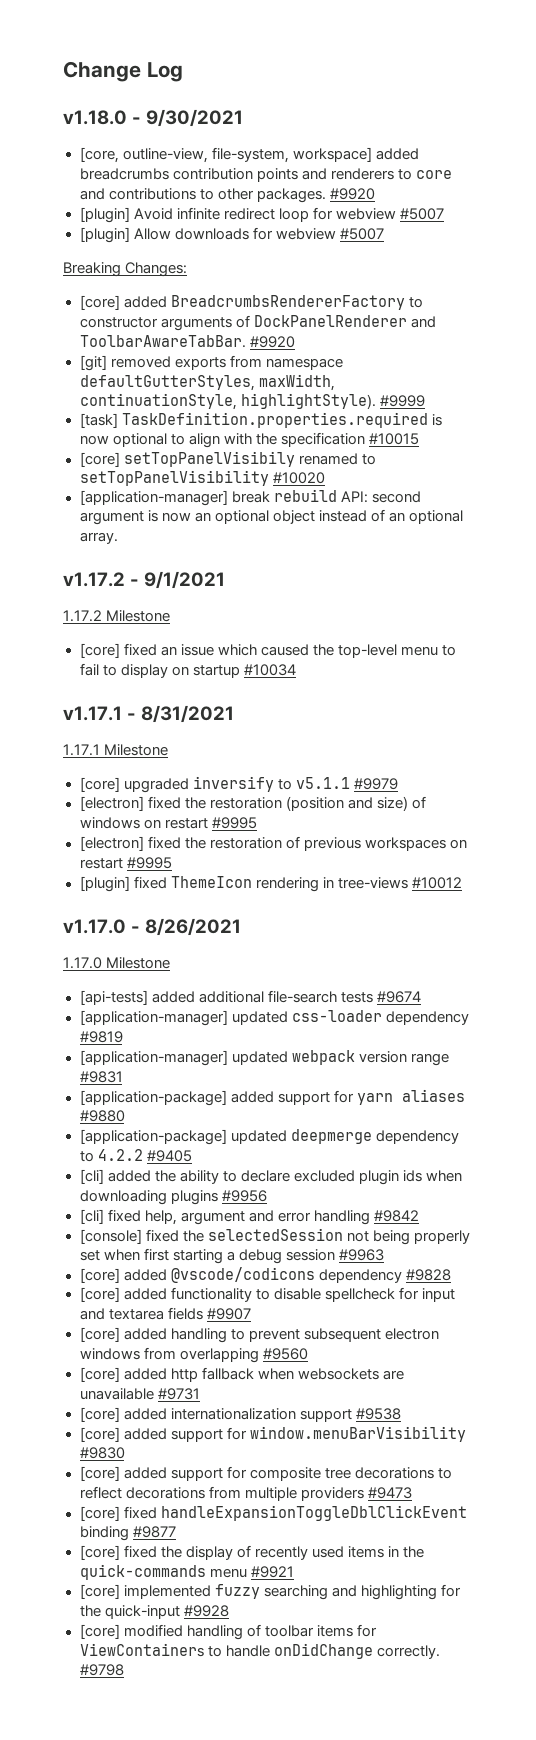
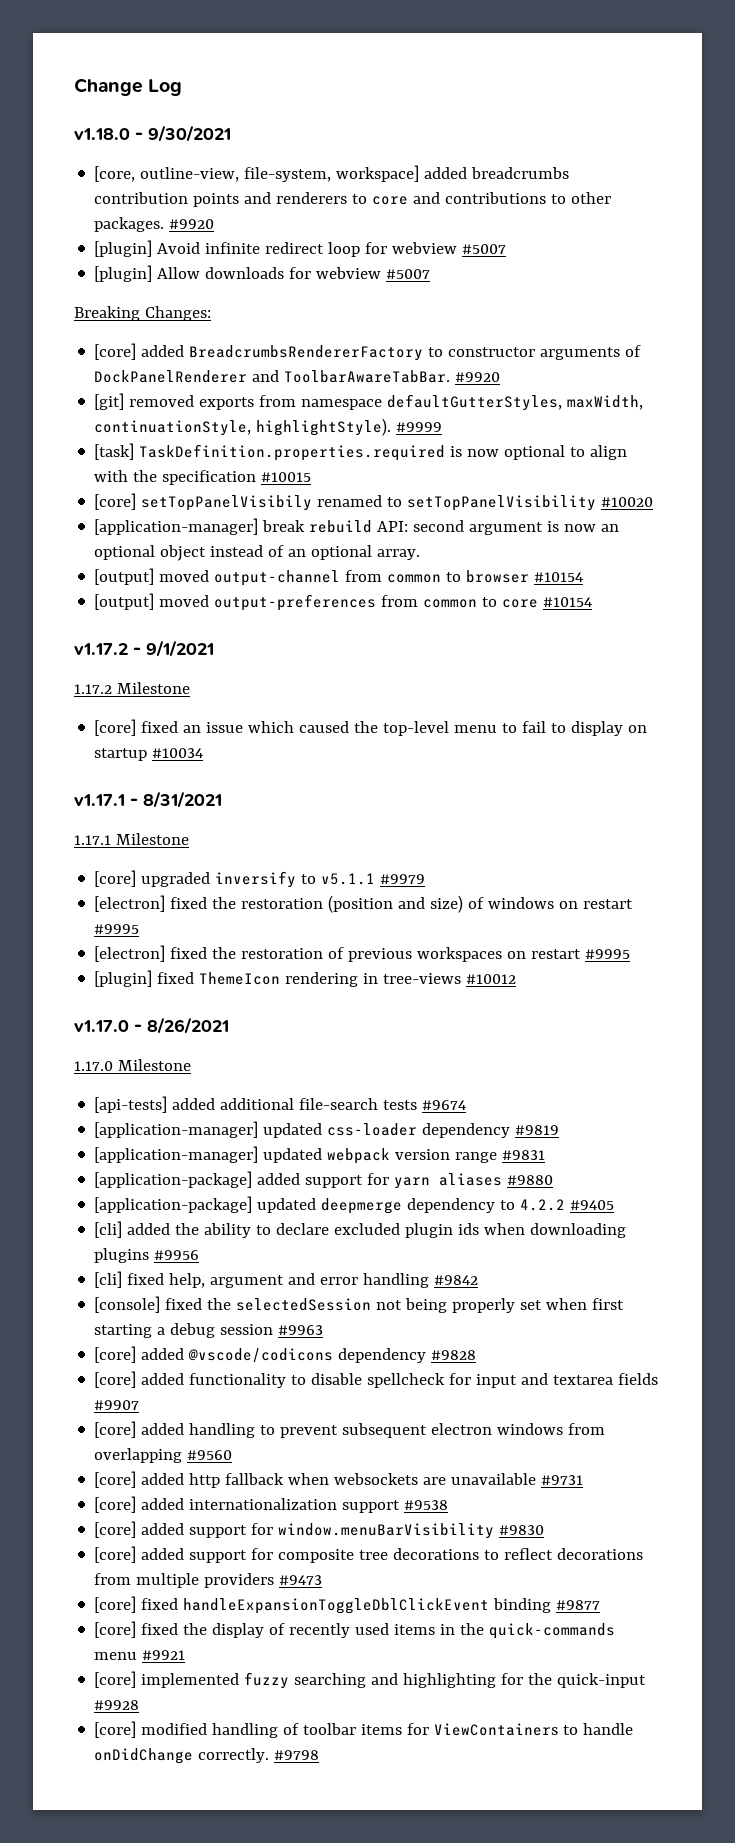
+ [output] moved output-channel from common to browser #10154
+ [output] moved output-preferences from common to core #10154

